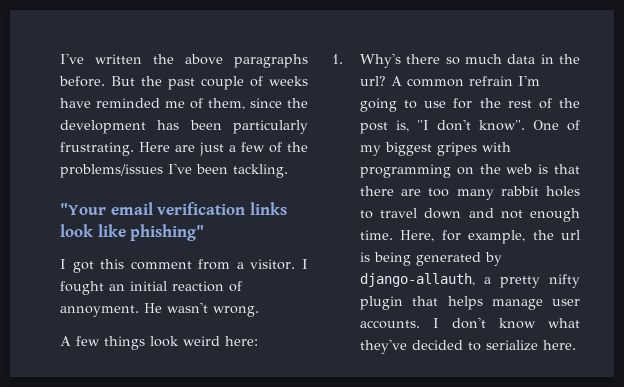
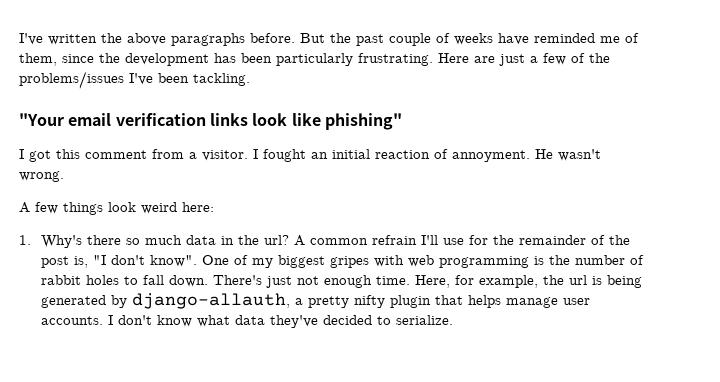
- A common refrain I'm going to use for the rest of the post is, "I don't know".
+ A common refrain I'll use for the remainder of the post is, "I don't know".
- One of my biggest gripes with programming on the web is that there are too many rabbit holes to travel down and not enough time.
+ One of my biggest gripes with web programming is the number of rabbit holes to fall down. There's just not enough time.
- I don't know what they've decided to serialize here.
+ I don't know what data they've decided to serialize.

